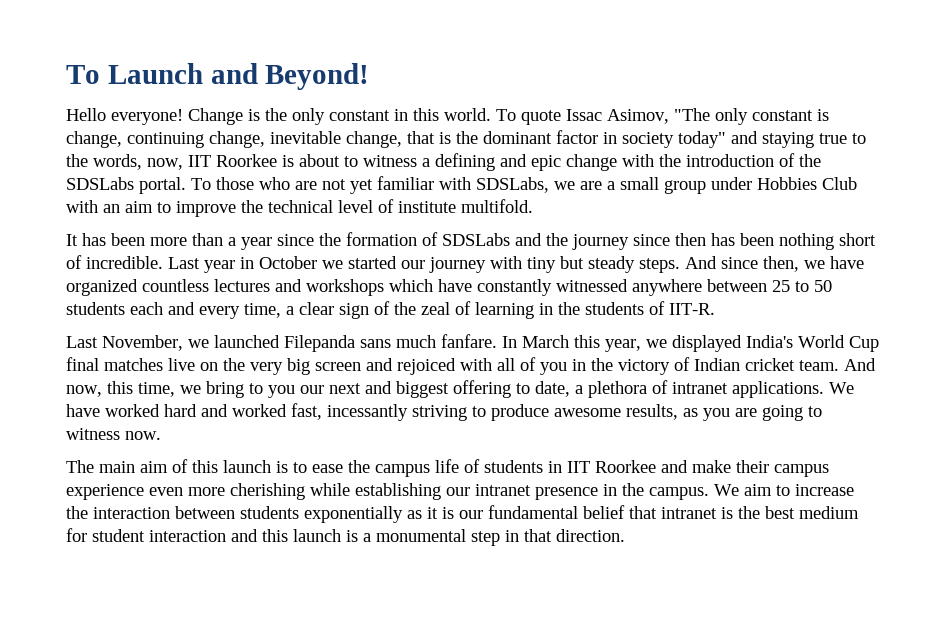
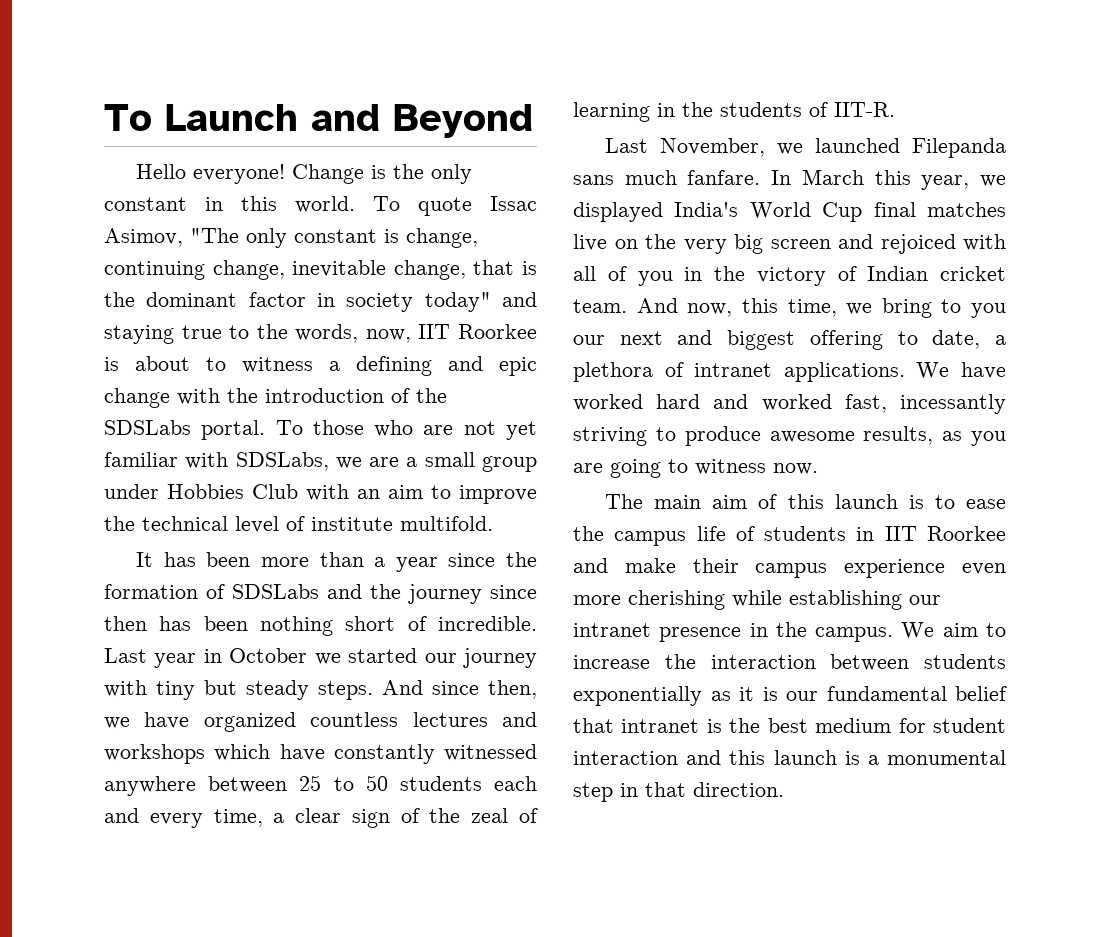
- To Launch and Beyond!
+ To Launch and Beyond

